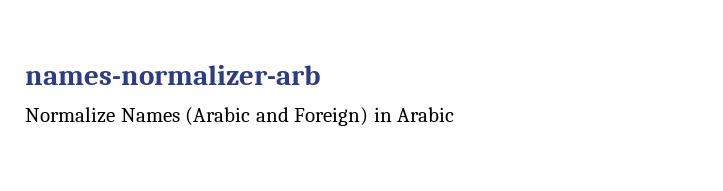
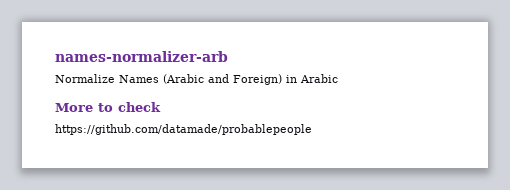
+ More to check
+ https://github.com/datamade/probablepeople

